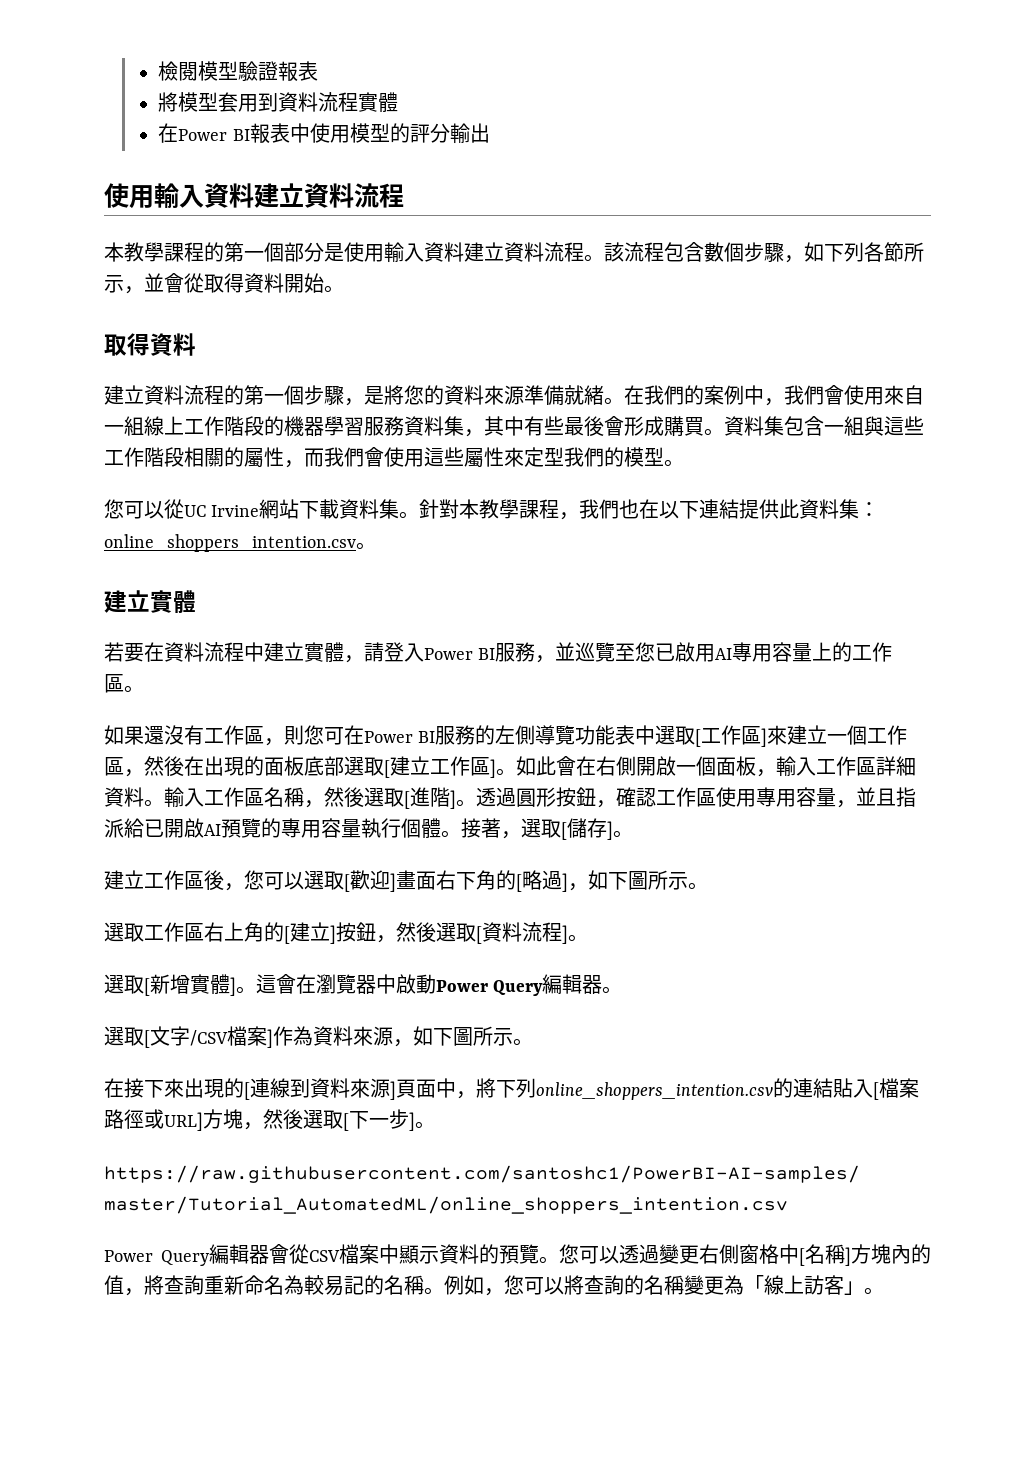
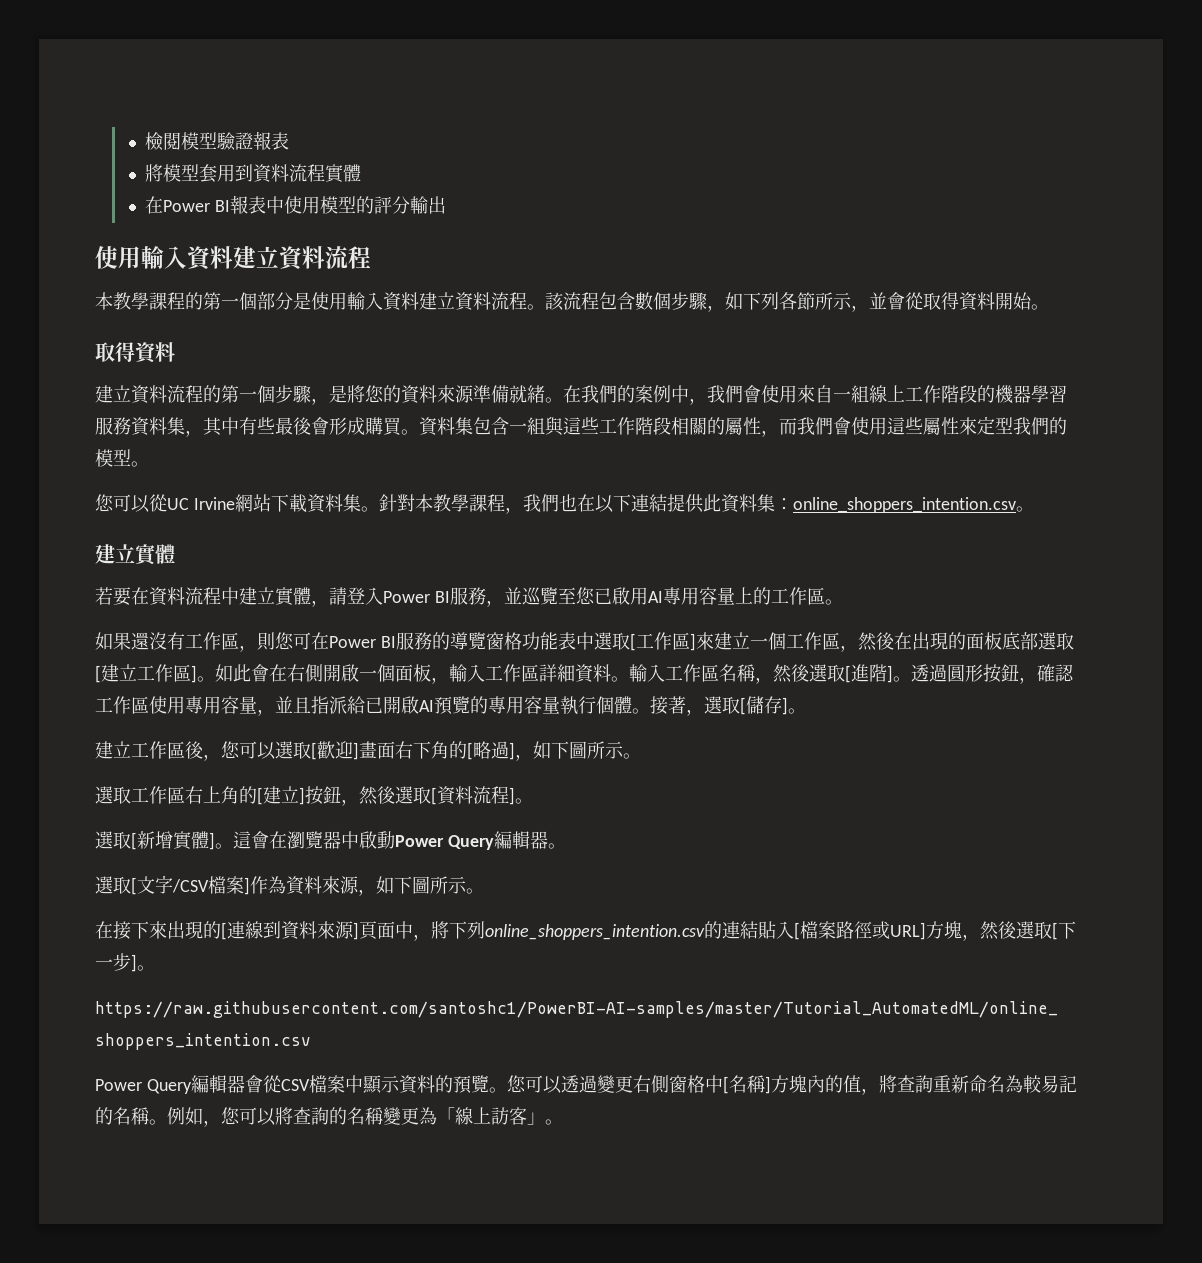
- 如果還沒有工作區，則您可在Power BI服務的左側導覽功能表中選取[工作區]來建立一個工作區，然後在出現的面板底部選取[建立工作區]。
+ 如果還沒有工作區，則您可在Power BI服務的導覽窗格功能表中選取[工作區]來建立一個工作區，然後在出現的面板底部選取[建立工作區]。

